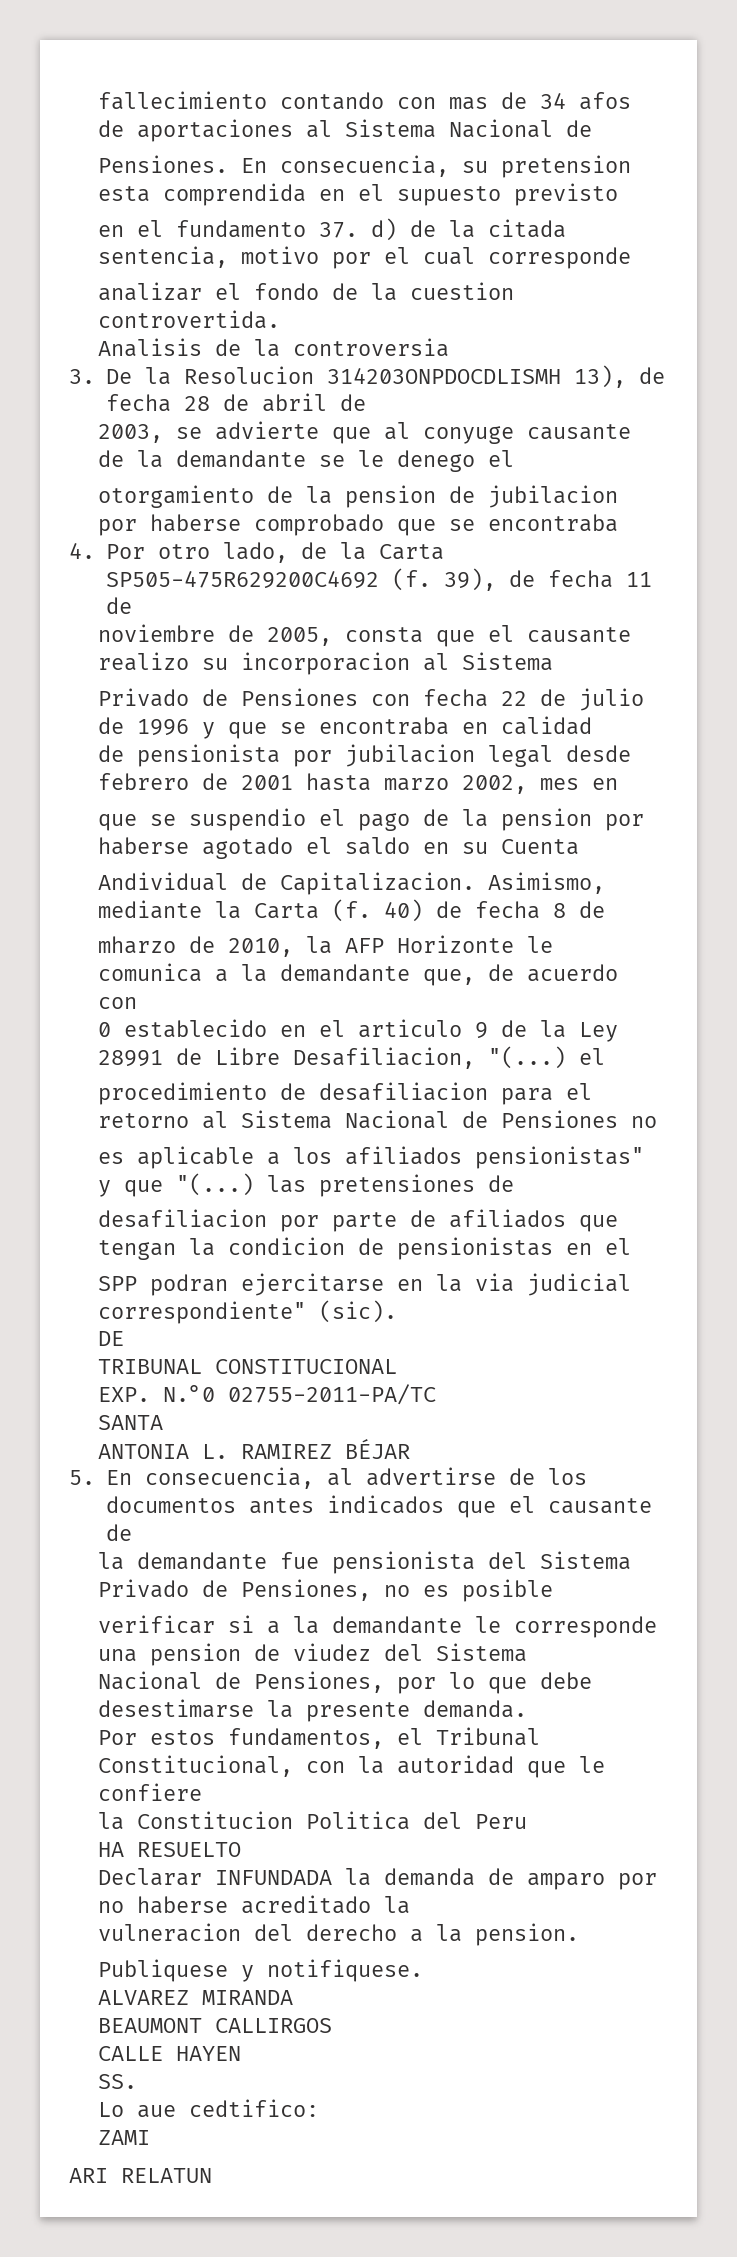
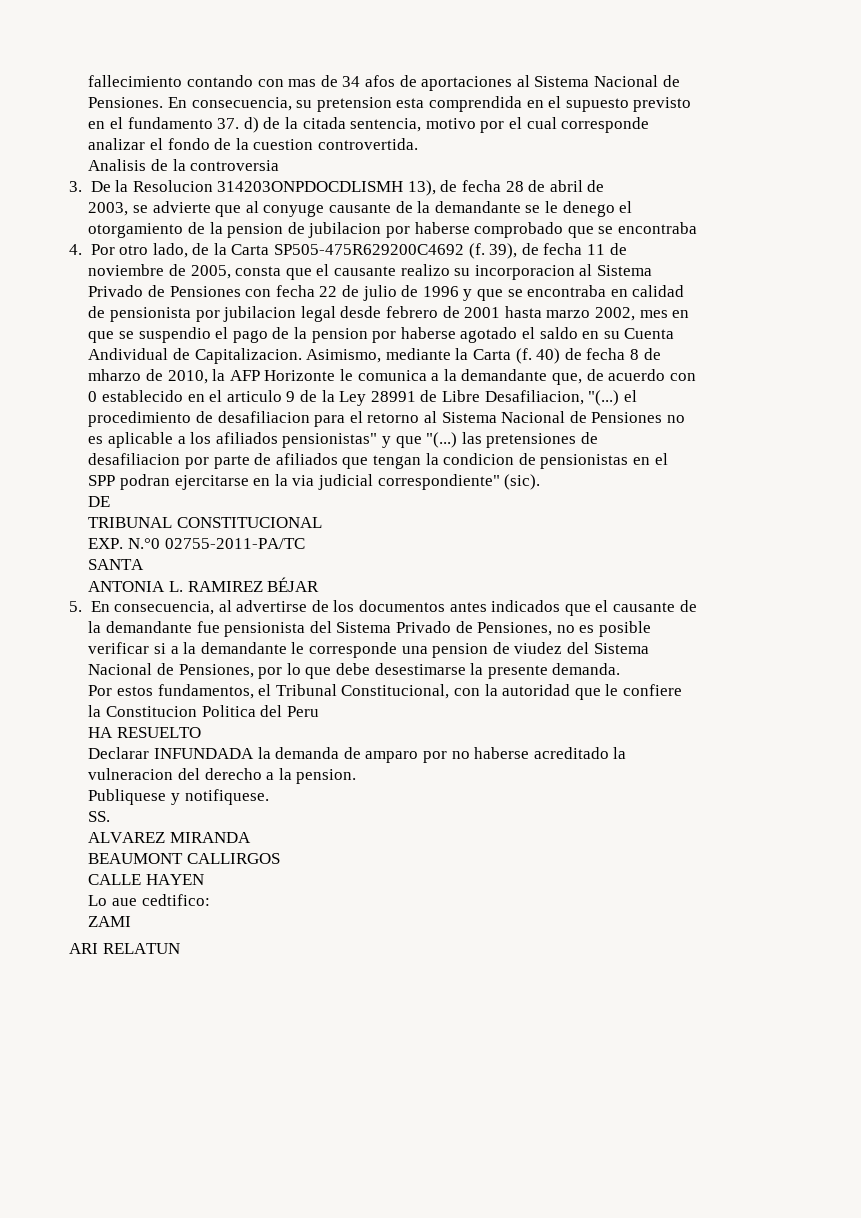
+ SS.
- SS.

